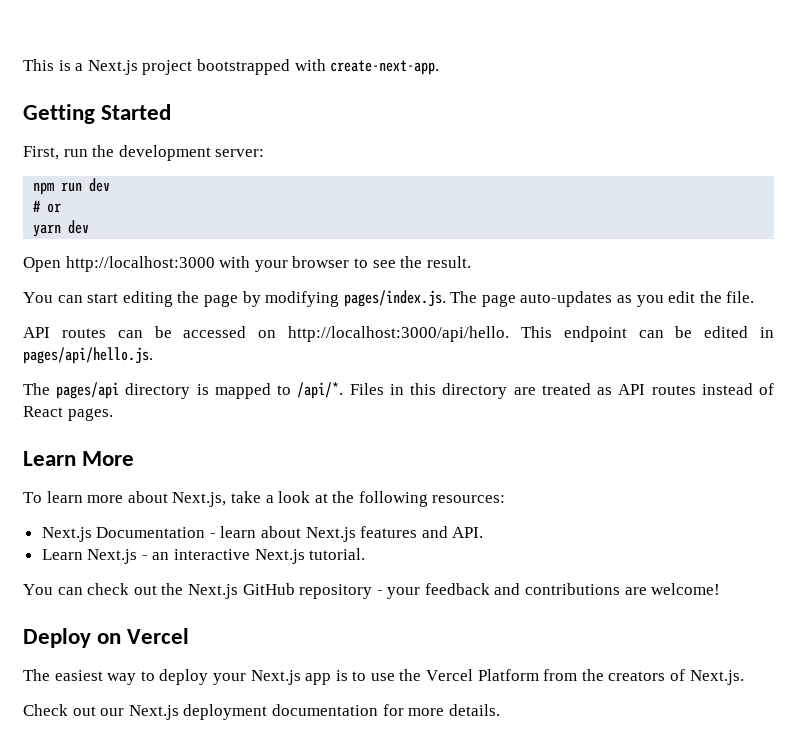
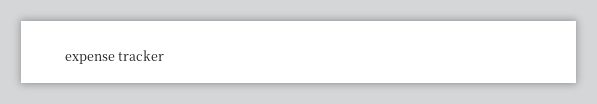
- This is a Next.js project bootstrapped with create-next-app.
- Getting Started
- First, run the development server:
- npm run dev
- # or
- yarn dev
- Open http://localhost:3000 with your browser to see the result.
- You can start editing the page by modifying pages/index.js. The page auto-updates as you edit the file.
- API routes can be accessed on http://localhost:3000/api/hello. This endpoint can be edited in pages/api/hello.js.
- The pages/api directory is mapped to /api/*. Files in this directory are treated as API routes instead of React pages.
- Learn More
- To learn more about Next.js, take a look at the following resources:
- Next.js Documentation - learn about Next.js features and API.
- Learn Next.js - an interactive Next.js tutorial.
- You can check out the Next.js GitHub repository - your feedback and contributions are welcome!
- Deploy on Vercel
- The easiest way to deploy your Next.js app is to use the Vercel Platform from the creators of Next.js.
- Check out our Next.js deployment documentation for more details.
+ expense tracker

